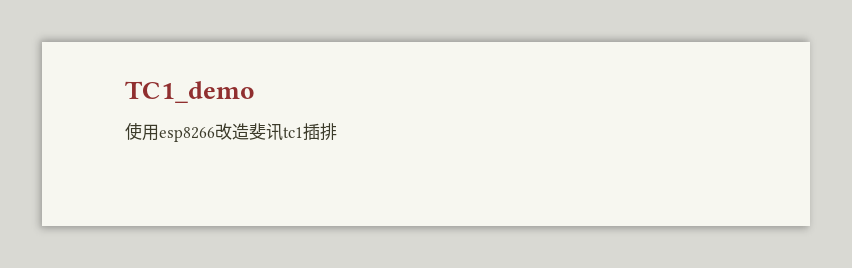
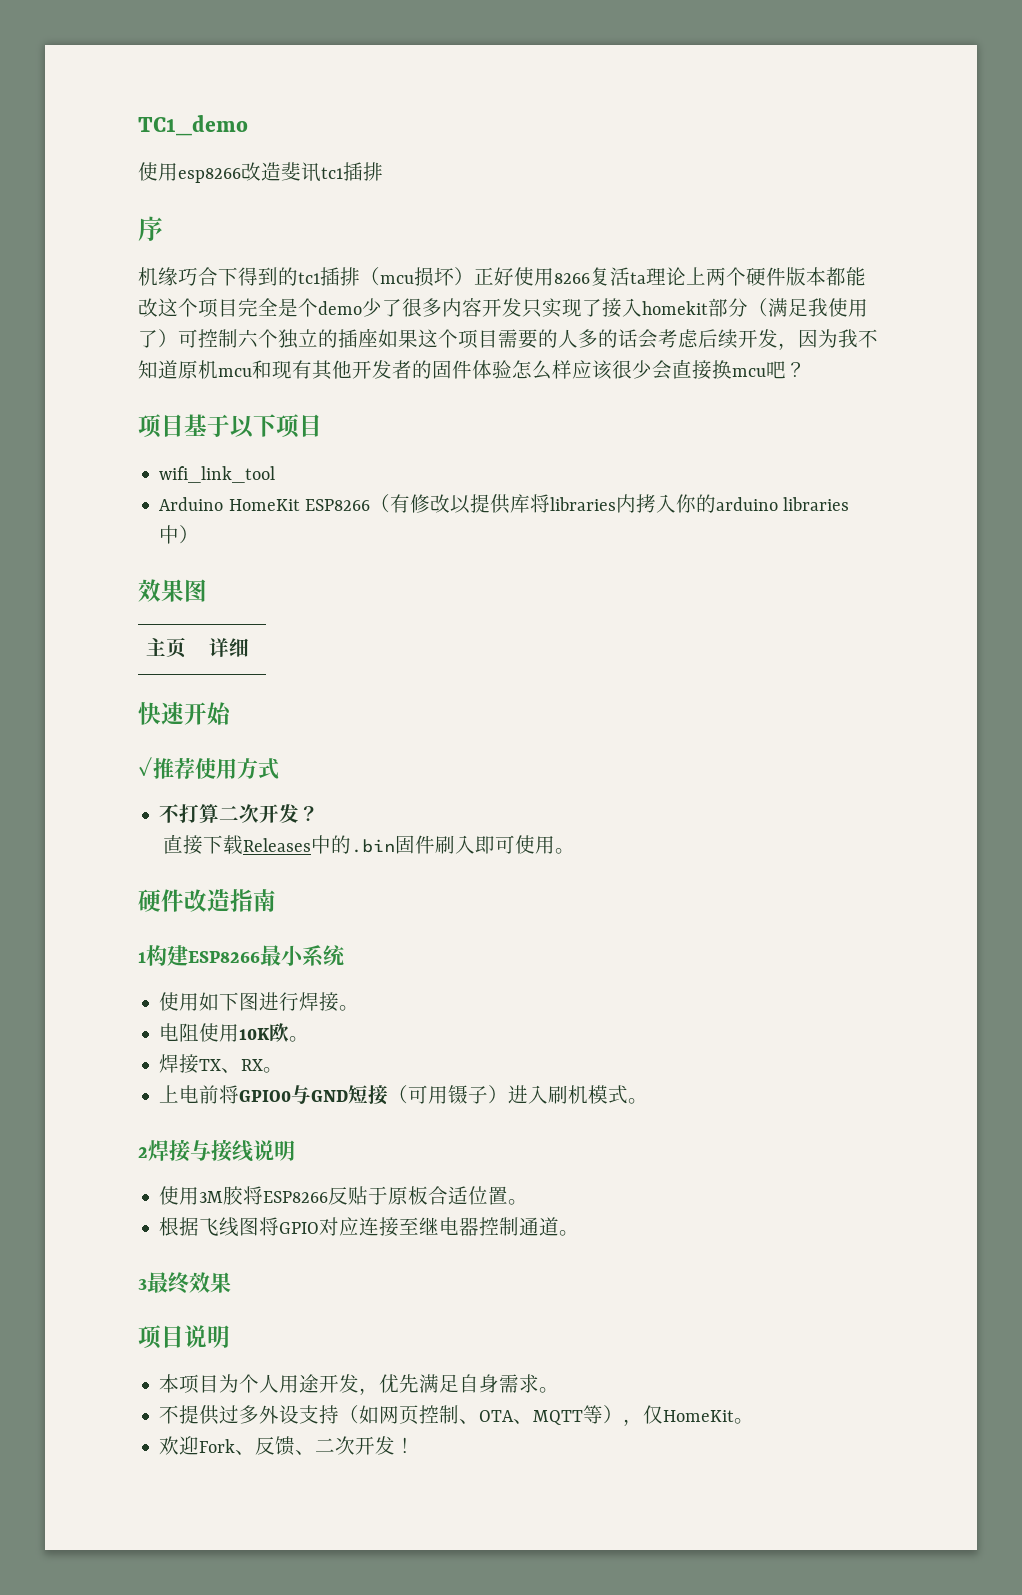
+ 序
+ 机缘巧合下得到的tc1插排（mcu损坏）正好使用8266复活ta理论上两个硬件版本都能改这个项目完全是个demo少了很多内容开发只实现了接入homekit部分（满足我使用了）可控制六个独立的插座如果这个项目需要的人多的话会考虑后续开发，因为我不知道原机mcu和现有其他开发者的固件体验怎么样应该很少会直接换mcu吧？
+ 项目基于以下项目
+ wifi_link_tool
+ Arduino HomeKit ESP8266（有修改以提供库将libraries内拷入你的arduino libraries中）
+ 效果图
+ 主页 | 详细
+ 快速开始
+ ✓推荐使用方式
+ 不打算二次开发？
+ 直接下载Releases中的.bin固件刷入即可使用。
+ 硬件改造指南
+ 1构建ESP8266最小系统
+ 使用如下图进行焊接。
+ 电阻使用10K欧。
+ 焊接TX、RX。
+ 上电前将GPIO0与GND短接（可用镊子）进入刷机模式。
+ 2焊接与接线说明
+ 使用3M胶将ESP8266反贴于原板合适位置。
+ 根据飞线图将GPIO对应连接至继电器控制通道。
+ 3最终效果
+ 项目说明
+ 本项目为个人用途开发，优先满足自身需求。
+ 不提供过多外设支持（如网页控制、OTA、MQTT等），仅HomeKit。
+ 欢迎Fork、反馈、二次开发！

